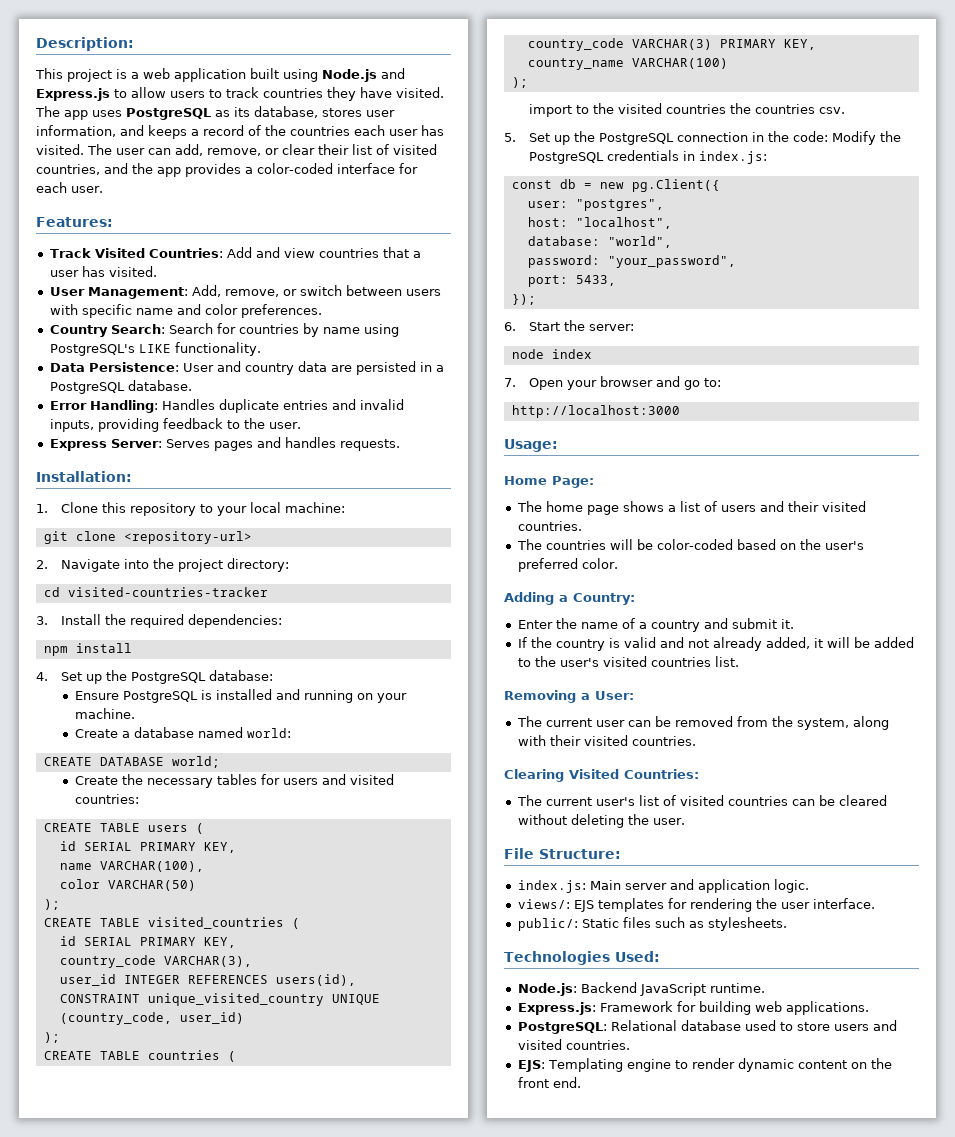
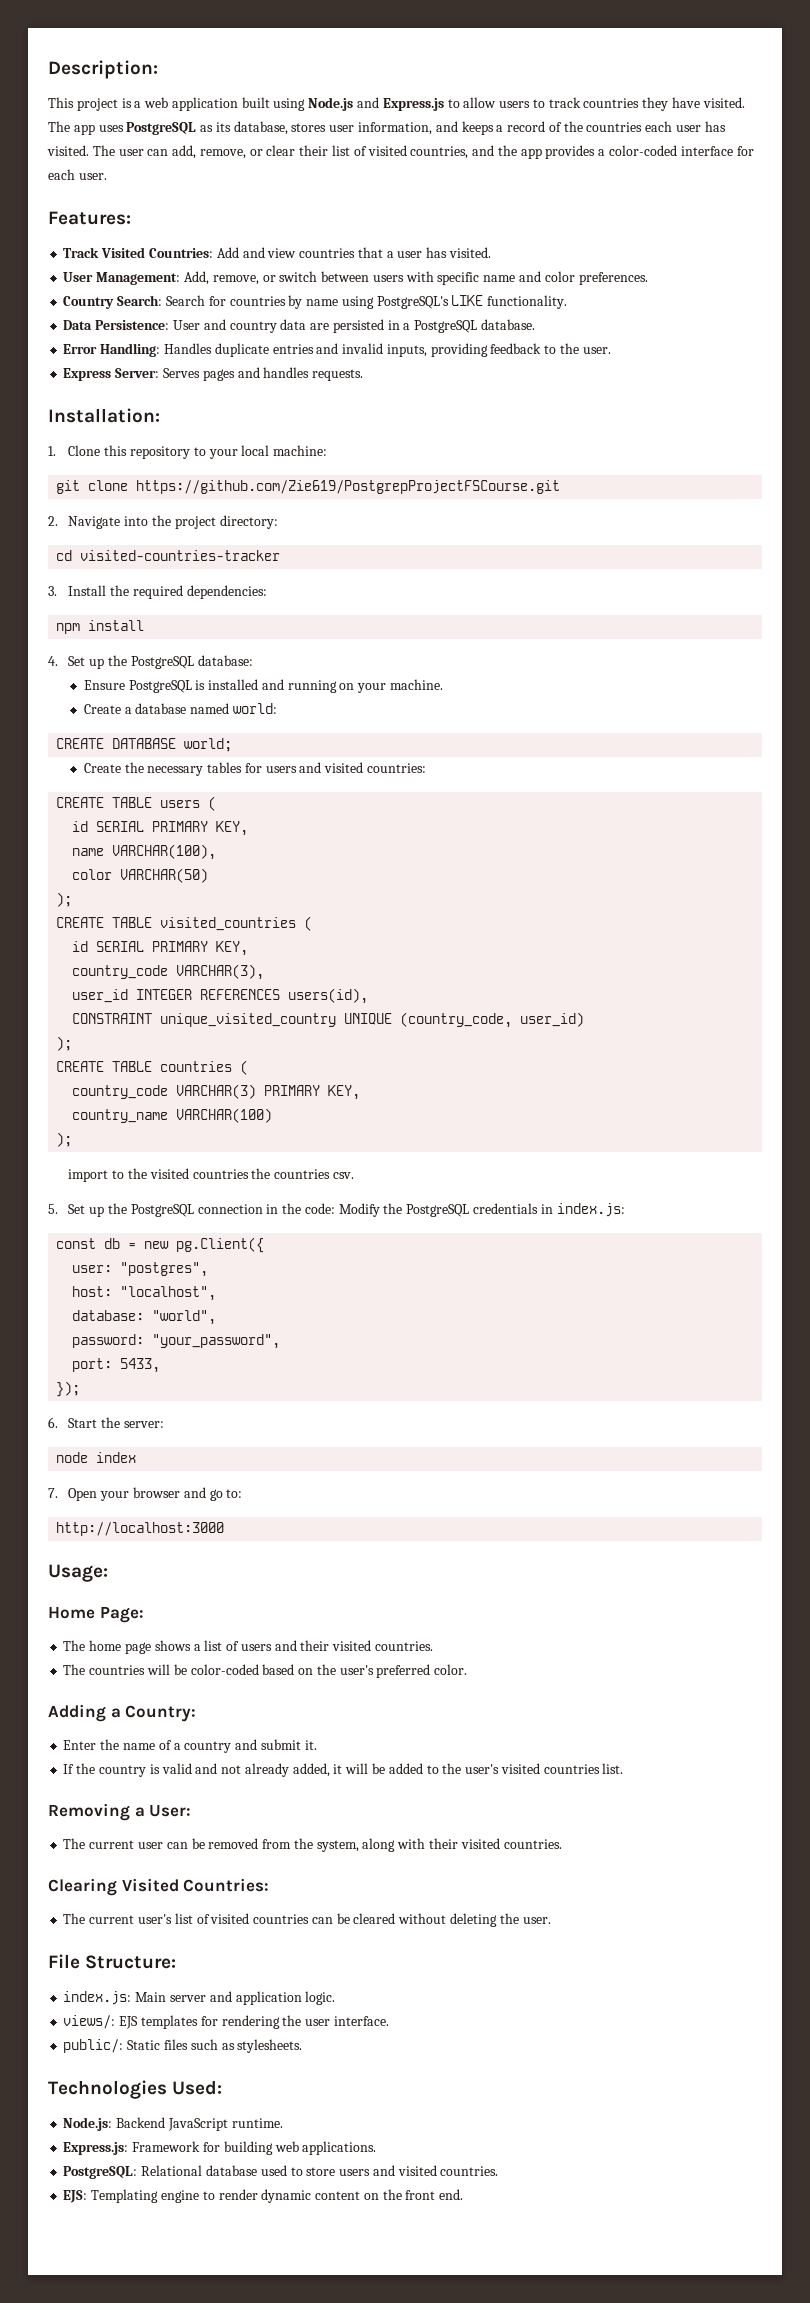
- git clone <repository-url>
+ git clone https://github.com/Zie619/PostgrepProjectFSCourse.git

